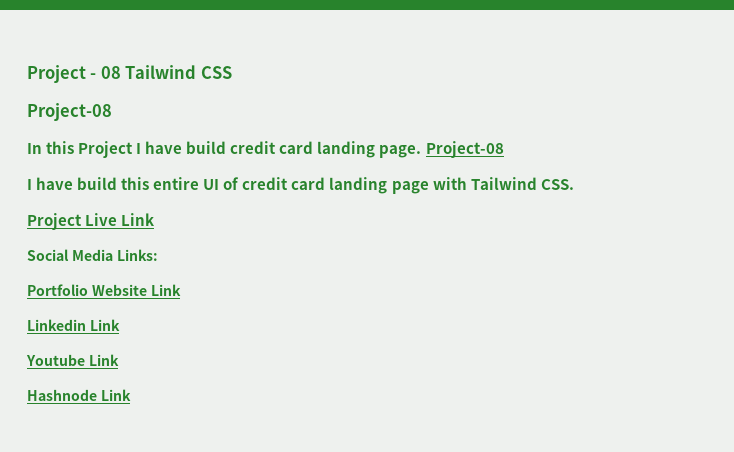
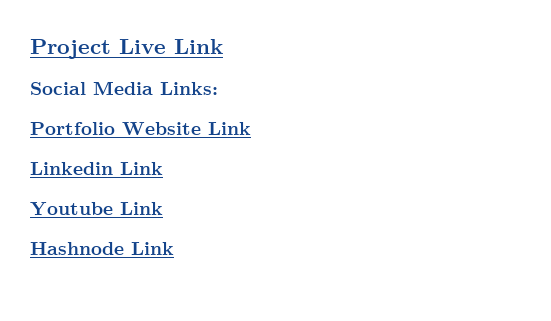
- Project - 08 Tailwind CSS
- Project-08
- In this Project I have build credit card landing page. Project-08
- I have build this entire UI of credit card landing page with Tailwind CSS.

